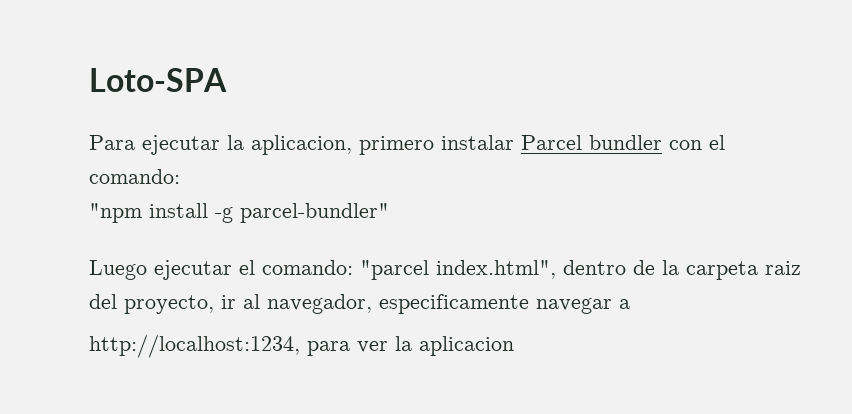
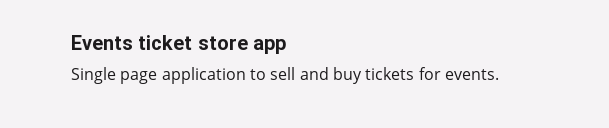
- Loto-SPA
- Para ejecutar la aplicacion, primero instalar Parcel bundler con el comando:
- "npm install -g parcel-bundler"
- Luego ejecutar el comando: "parcel index.html", dentro de la carpeta raiz del proyecto, ir al navegador, especificamente navegar a
- http://localhost:1234, para ver la aplicacion
+ Events ticket store app
+ Single page application to sell and buy tickets for events.

